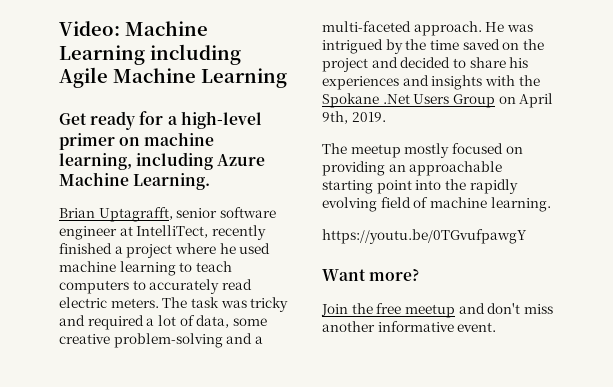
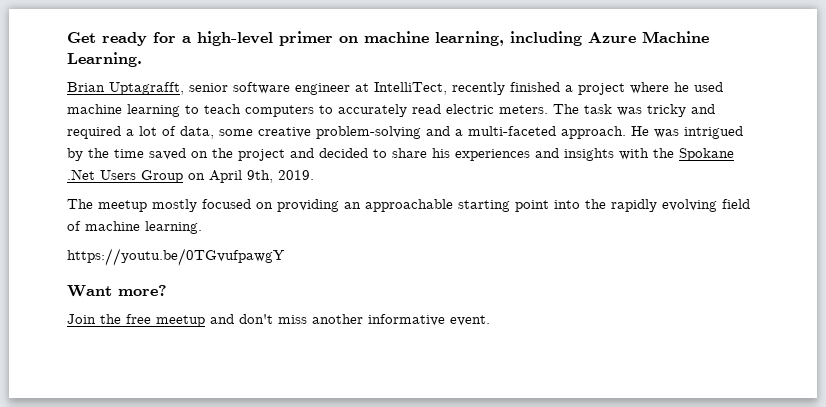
- Video: Machine Learning including Agile Machine Learning

